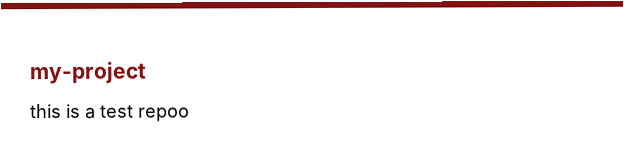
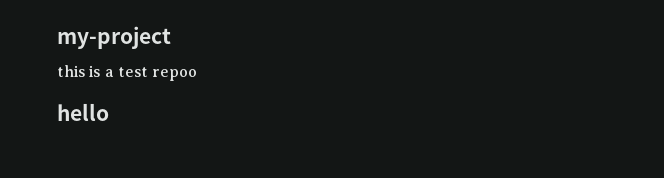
+ hello

